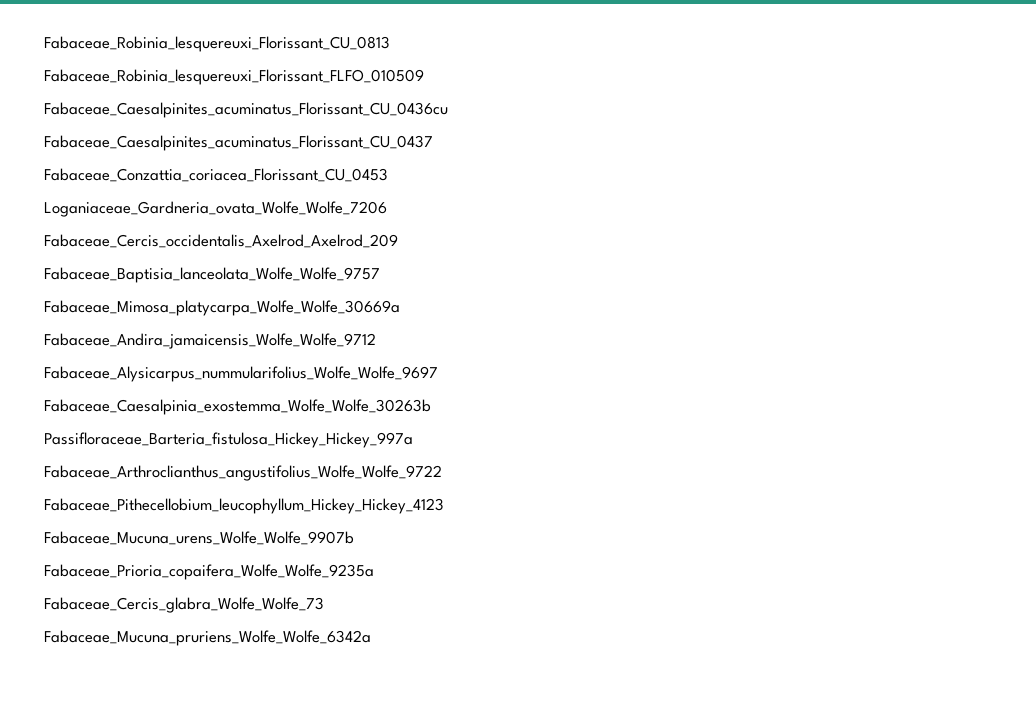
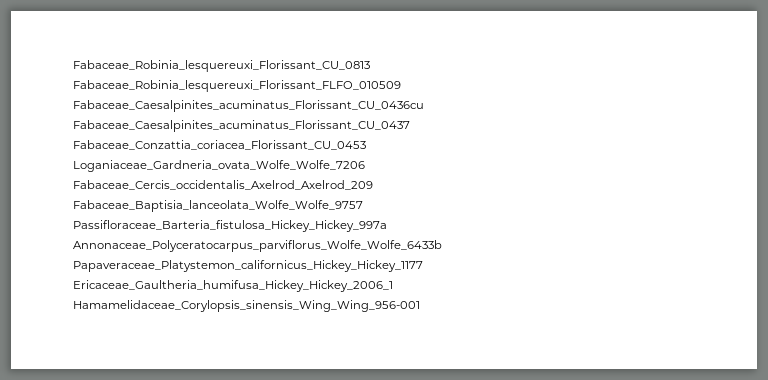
- Fabaceae_Mimosa_platycarpa_Wolfe_Wolfe_30669a
- Fabaceae_Andira_jamaicensis_Wolfe_Wolfe_9712
- Fabaceae_Alysicarpus_nummularifolius_Wolfe_Wolfe_9697
- Fabaceae_Caesalpinia_exostemma_Wolfe_Wolfe_30263b
  Passifloraceae_Barteria_fistulosa_Hickey_Hickey_997a
- Fabaceae_Arthroclianthus_angustifolius_Wolfe_Wolfe_9722
- Fabaceae_Pithecellobium_leucophyllum_Hickey_Hickey_4123
- Fabaceae_Mucuna_urens_Wolfe_Wolfe_9907b
- Fabaceae_Prioria_copaifera_Wolfe_Wolfe_9235a
- Fabaceae_Cercis_glabra_Wolfe_Wolfe_73
- Fabaceae_Mucuna_pruriens_Wolfe_Wolfe_6342a
+ Annonaceae_Polyceratocarpus_parviflorus_Wolfe_Wolfe_6433b
+ Papaveraceae_Platystemon_californicus_Hickey_Hickey_1177
+ Ericaceae_Gaultheria_humifusa_Hickey_Hickey_2006_1
+ Hamamelidaceae_Corylopsis_sinensis_Wing_Wing_956-001

